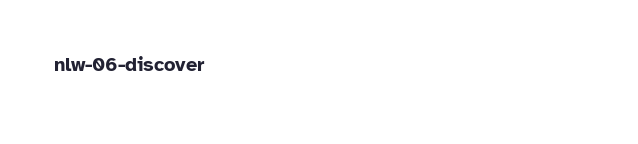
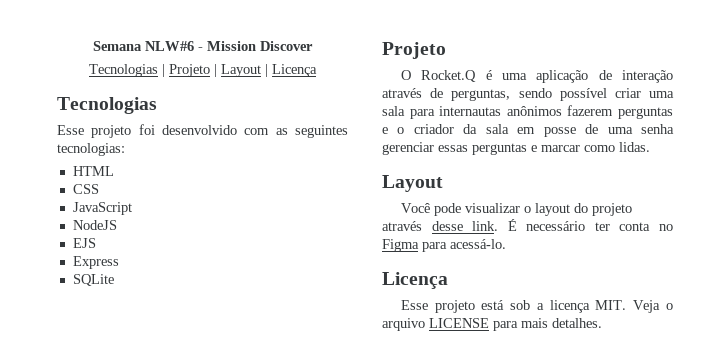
- nlw-06-discover
+ Semana NLW#6 - Mission Discover
+ Tecnologias | Projeto | Layout | Licença
+ Tecnologias
+ Esse projeto foi desenvolvido com as seguintes tecnologias:
+ HTML
+ CSS
+ JavaScript
+ NodeJS
+ EJS
+ Express
+ SQLite
+ Projeto
+ O Rocket.Q é uma aplicação de interação através de perguntas, sendo possível criar uma sala para internautas anônimos fazerem perguntas e o criador da sala em posse de uma senha gerenciar essas perguntas e marcar como lidas.
+ Layout
+ Você pode visualizar o layout do projeto através desse link. É necessário ter conta no Figma para acessá-lo.
+ Licença
+ Esse projeto está sob a licença MIT. Veja o arquivo LICENSE para mais detalhes.

